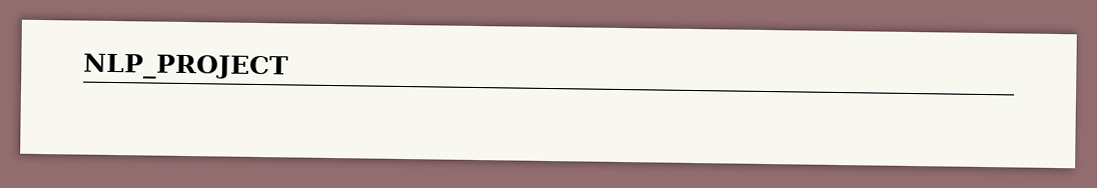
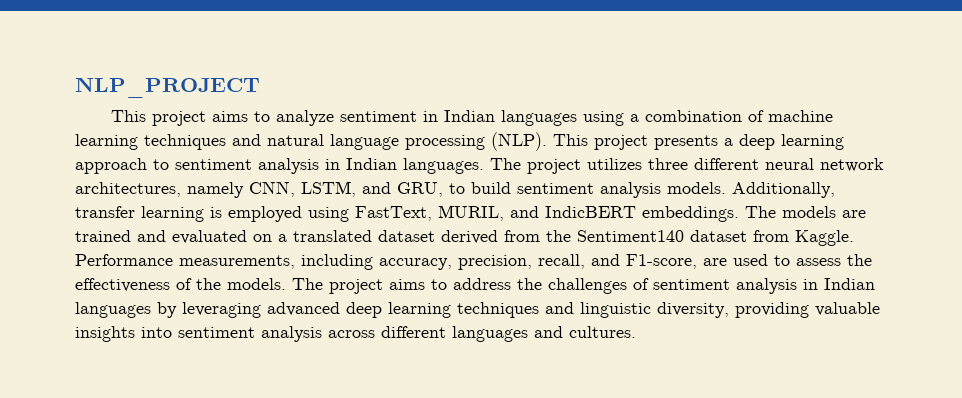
+ This project aims to analyze sentiment in Indian languages using a combination of machine learning techniques and natural language processing (NLP). This project presents a deep learning approach to sentiment analysis in Indian languages. The project utilizes three different neural network architectures, namely CNN, LSTM, and GRU, to build sentiment analysis models. Additionally, transfer learning is employed using FastText, MURIL, and IndicBERT embeddings. The models are trained and evaluated on a translated dataset derived from the Sentiment140 dataset from Kaggle. Performance measurements, including accuracy, precision, recall, and F1-score, are used to assess the effectiveness of the models. The project aims to address the challenges of sentiment analysis in Indian languages by leveraging advanced deep learning techniques and linguistic diversity, providing valuable insights into sentiment analysis across different languages and cultures.

